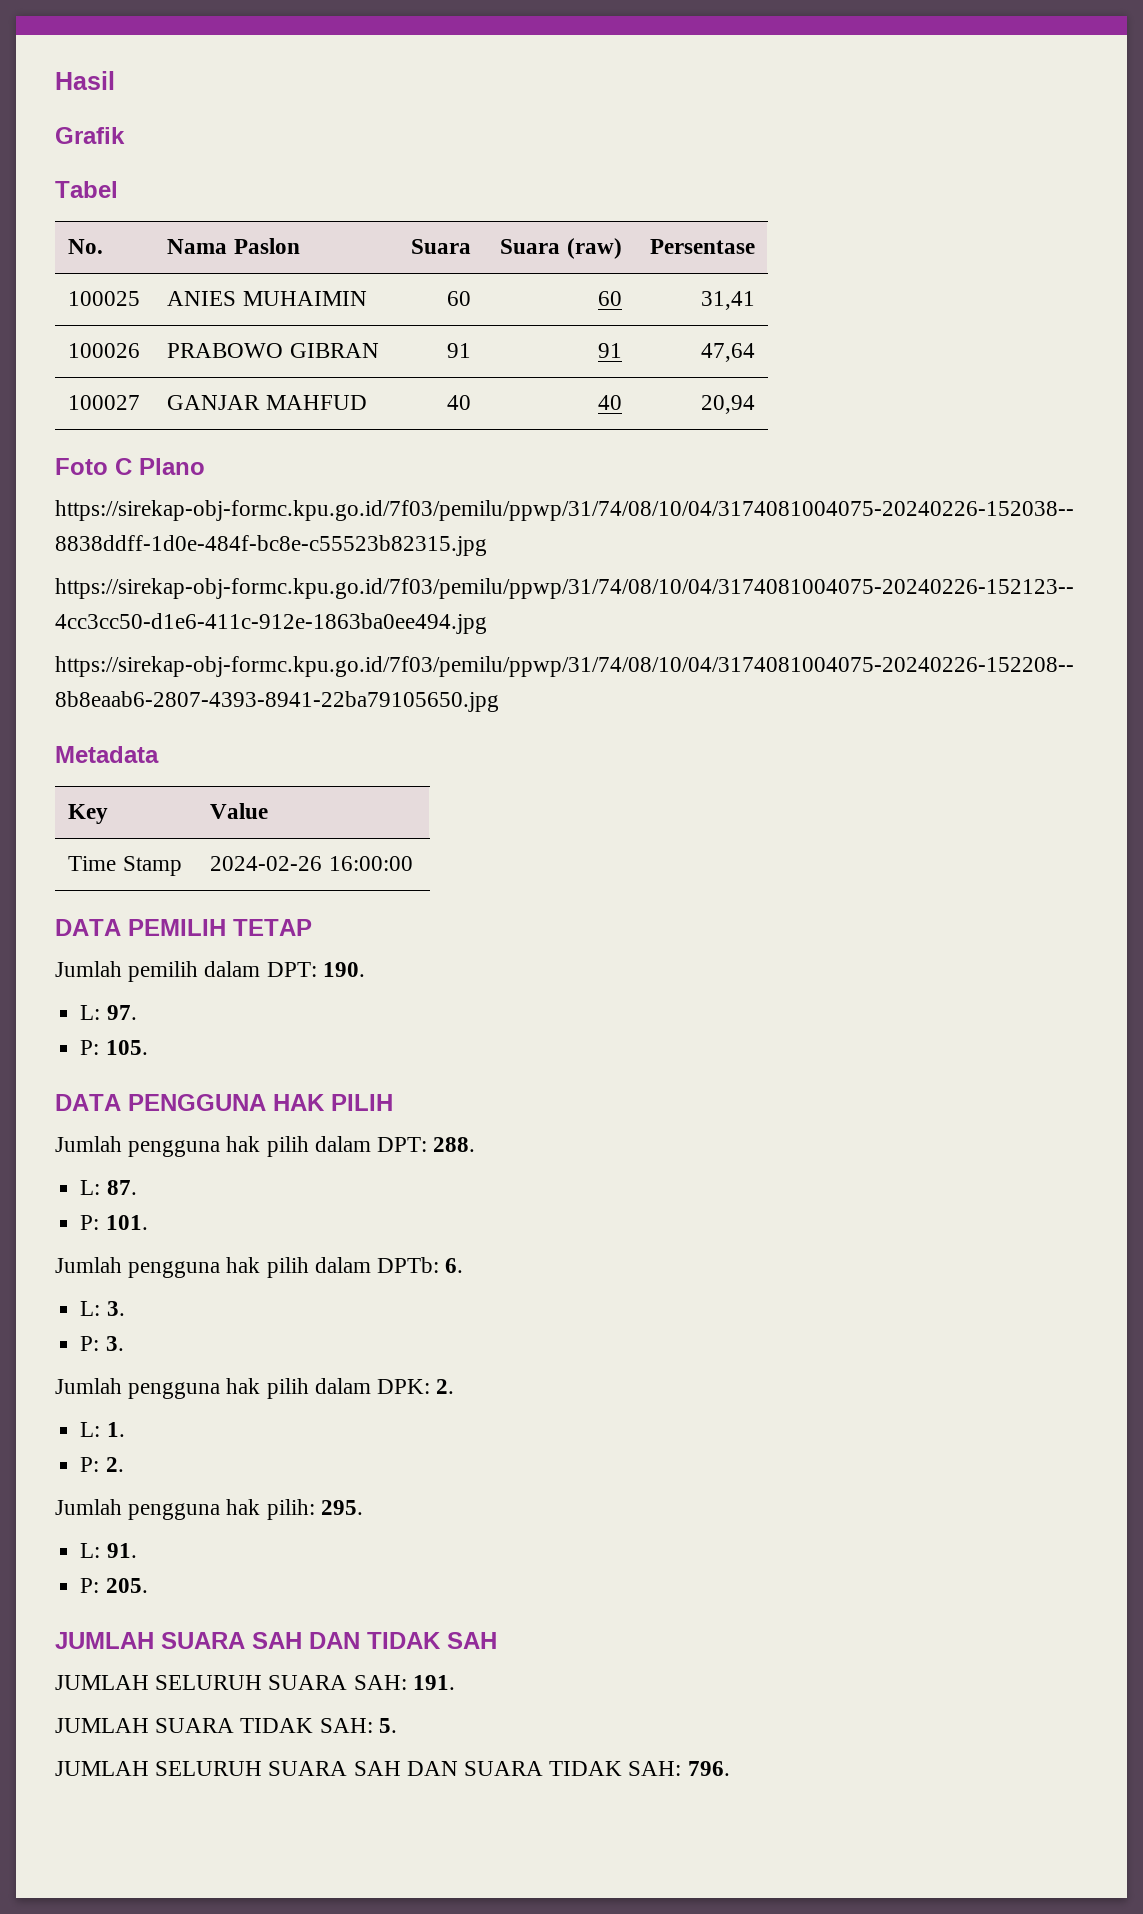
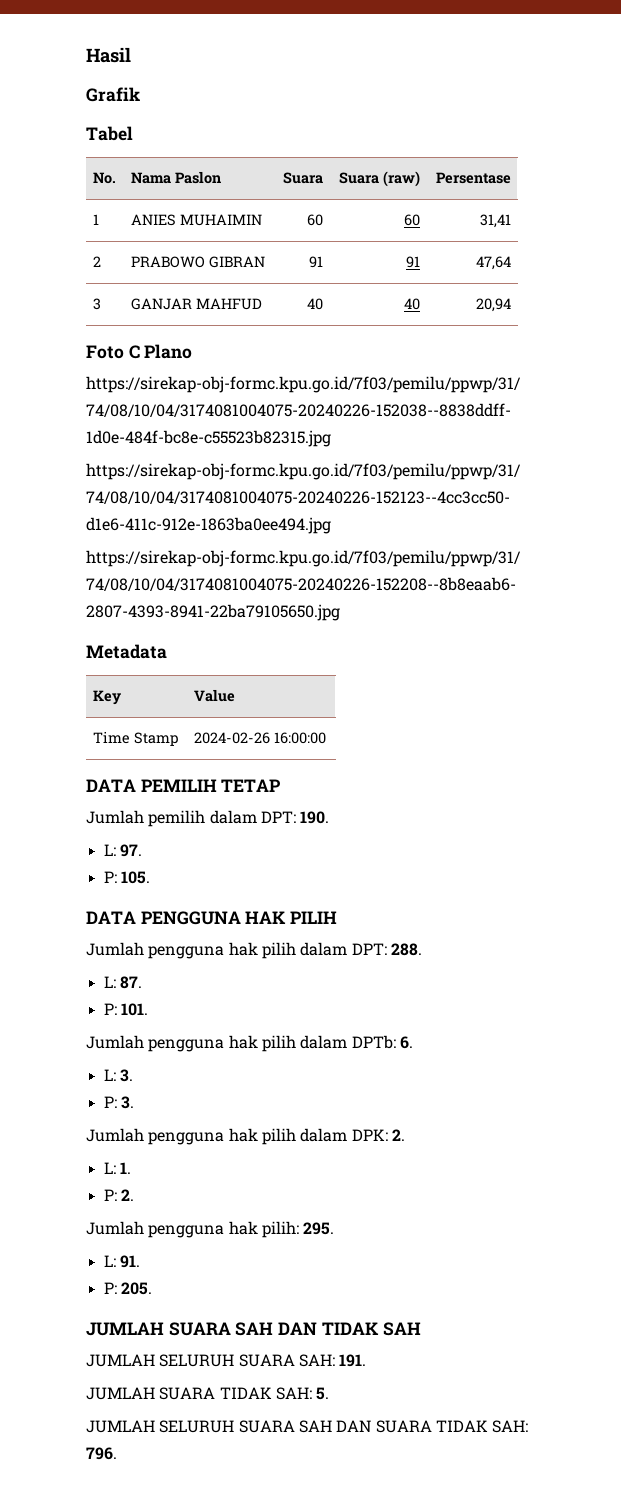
- 100025 | ANIES MUHAIMIN | 60 | 60 | 31,41
+ 1 | ANIES MUHAIMIN | 60 | 60 | 31,41
- 100026 | PRABOWO GIBRAN | 91 | 91 | 47,64
+ 2 | PRABOWO GIBRAN | 91 | 91 | 47,64
- 100027 | GANJAR MAHFUD | 40 | 40 | 20,94
+ 3 | GANJAR MAHFUD | 40 | 40 | 20,94

